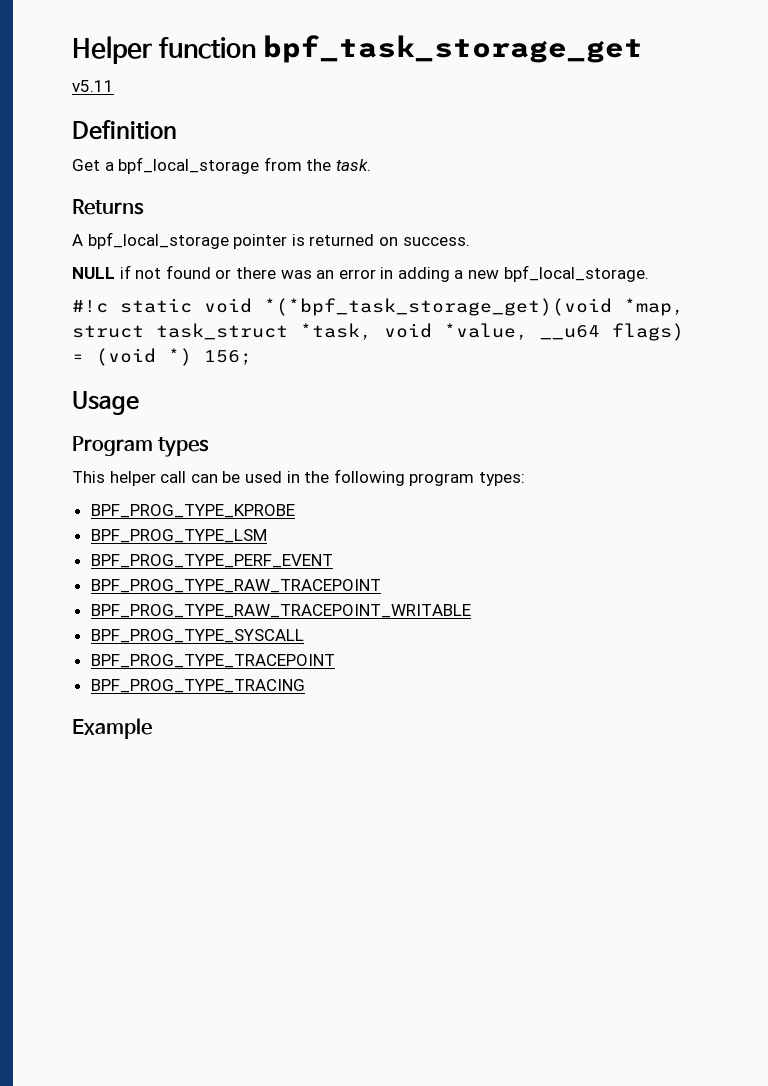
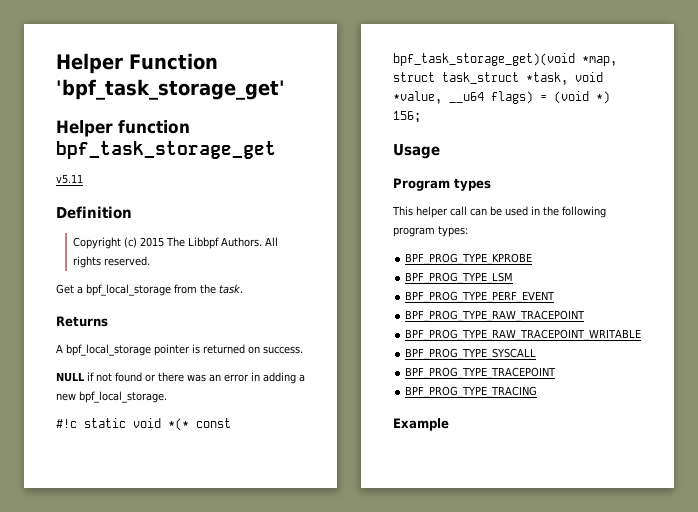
+ Helper Function 'bpf_task_storage_get'
+ Copyright (c) 2015 The Libbpf Authors. All rights reserved.
- #!c static void *(*bpf_task_storage_get)(void *map, struct task_struct *task, void *value, __u64 flags) = (void *) 156;
+ #!c static void *(* const bpf_task_storage_get)(void *map, struct task_struct *task, void *value, __u64 flags) = (void *) 156;

